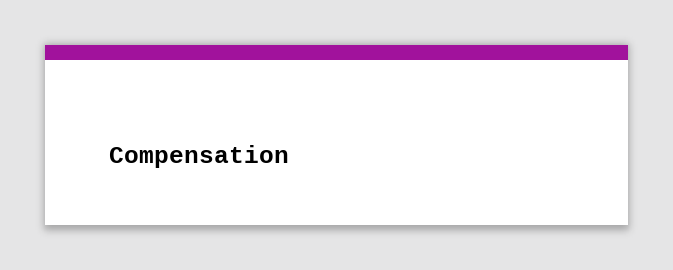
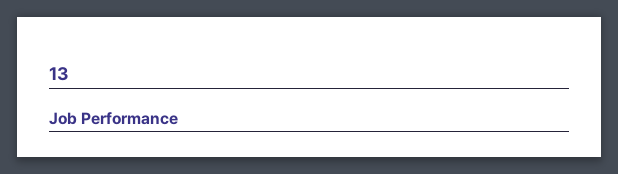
- Compensation
+ 13
+ Job Performance

